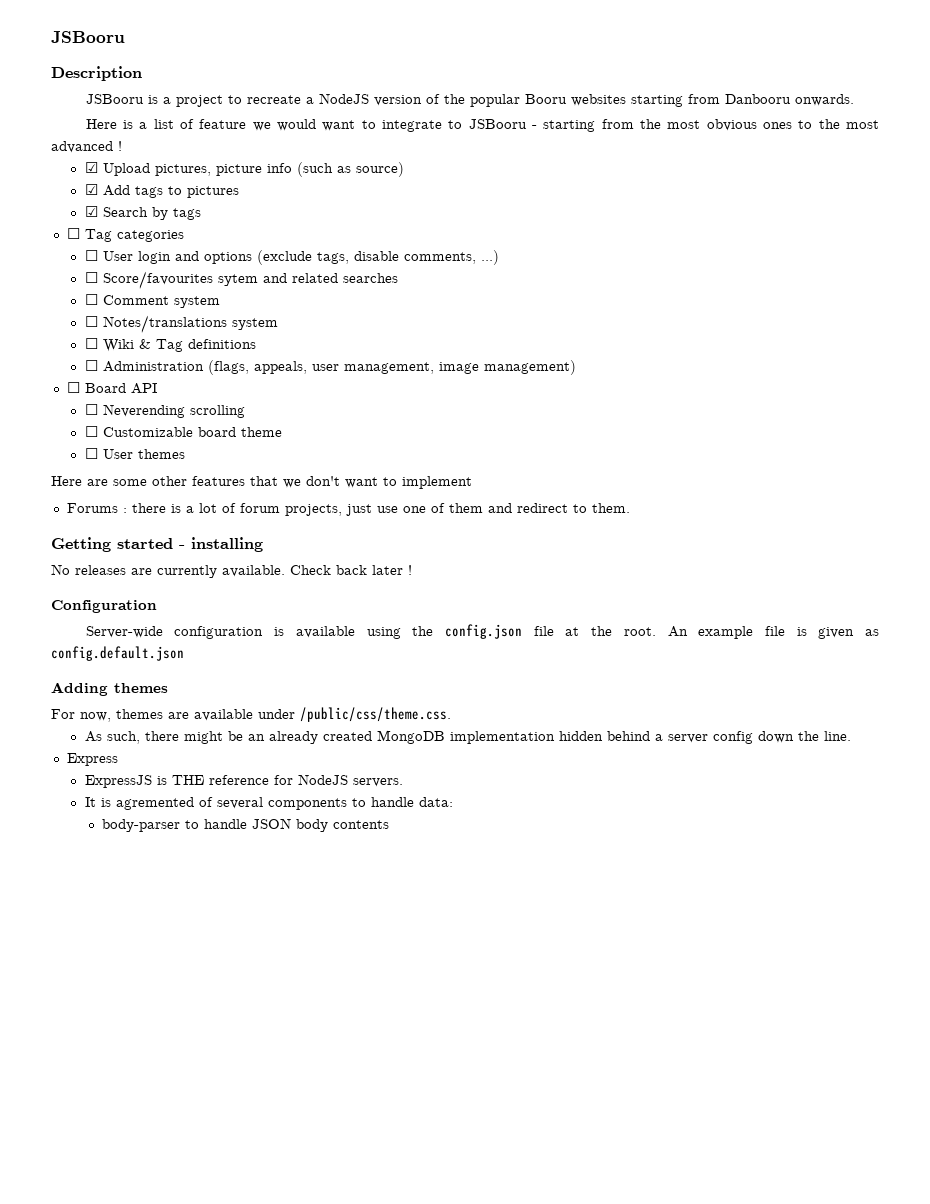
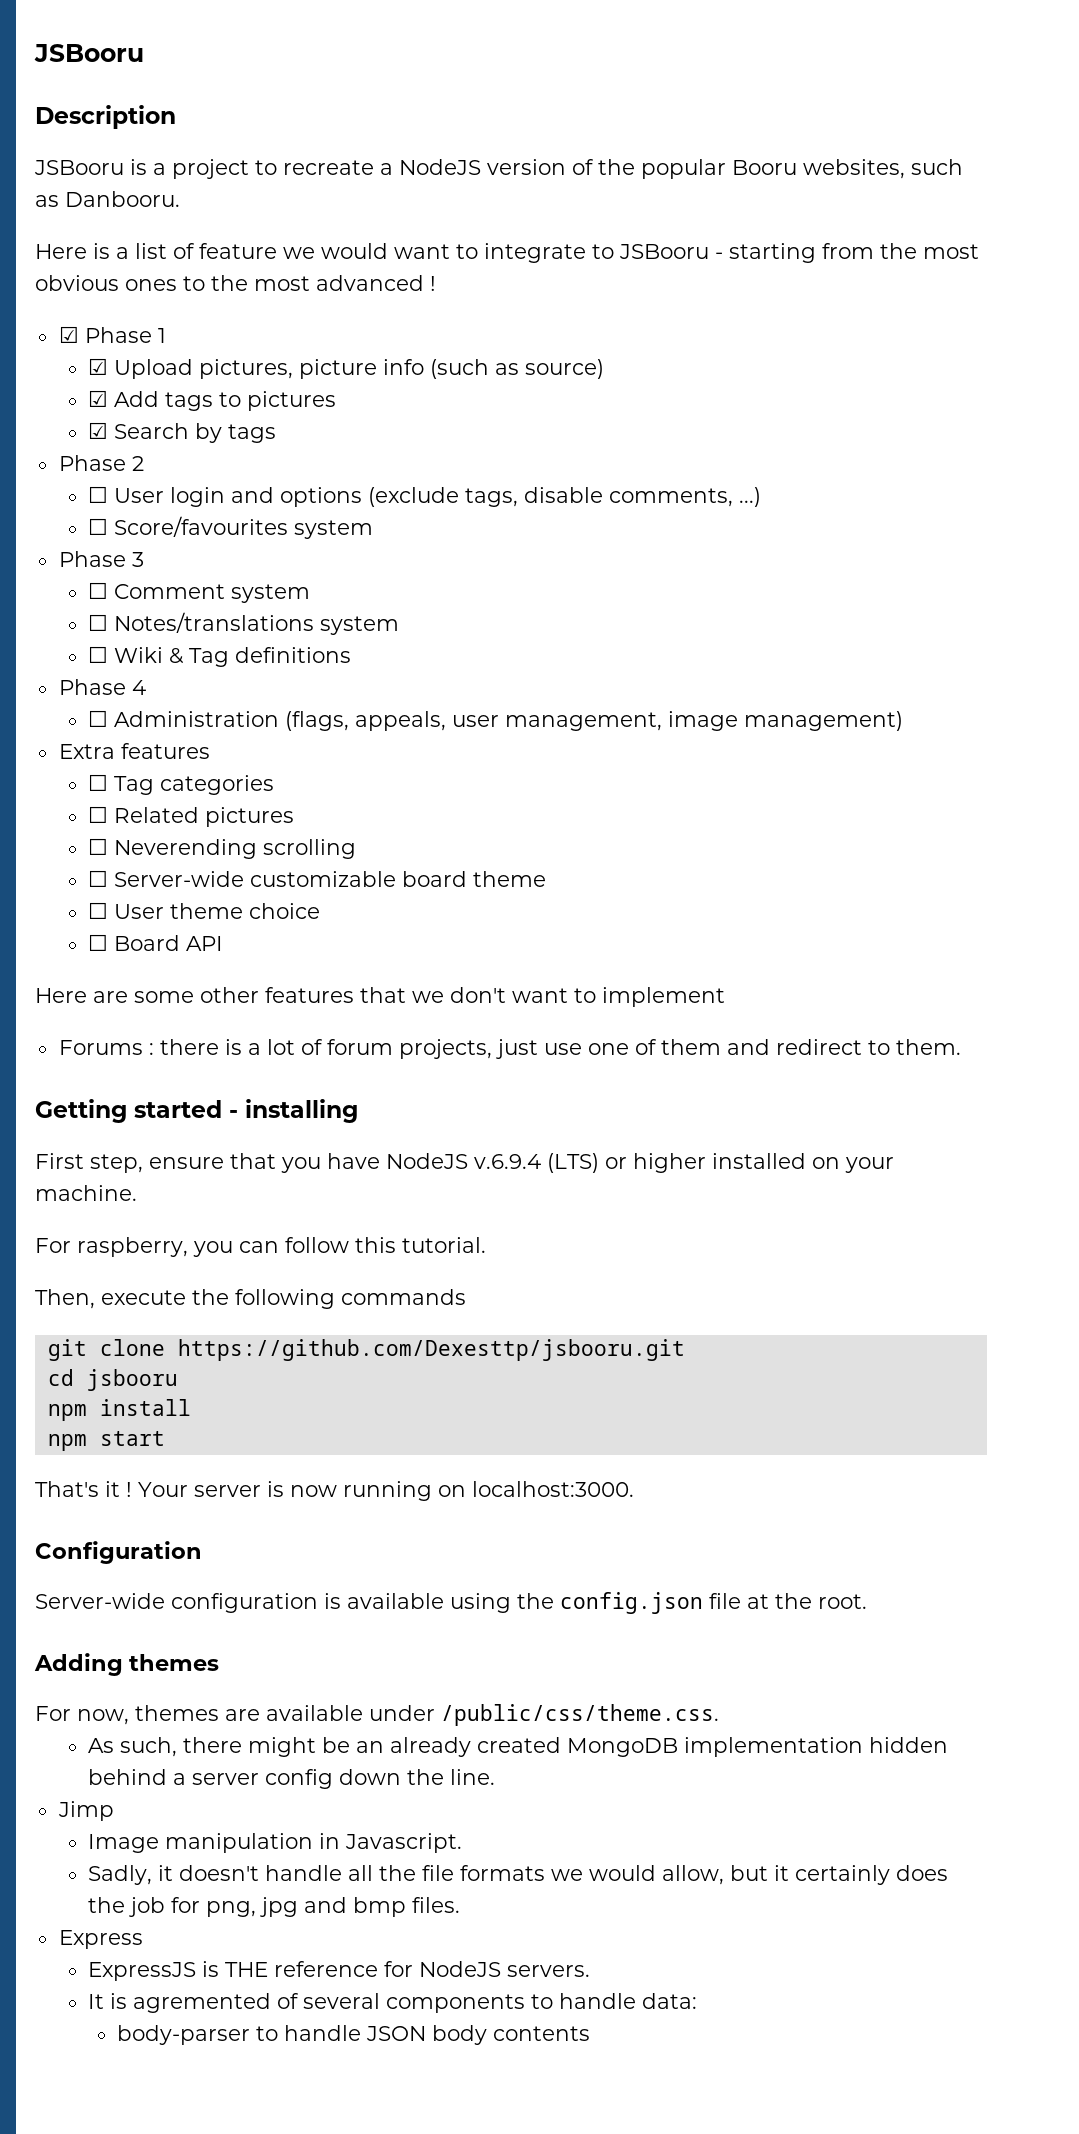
- JSBooru is a project to recreate a NodeJS version of the popular Booru websites starting from Danbooru onwards.
+ JSBooru is a project to recreate a NodeJS version of the popular Booru websites, such as Danbooru.
+ ☑ Phase 1
- ☐ Tag categories
+ Phase 2
- ☐ Score/favourites sytem and related searches
+ ☐ Score/favourites system
+ Phase 3
+ Phase 4
- ☐ Board API
+ Extra features
+ ☐ Tag categories
+ ☐ Related pictures
- ☐ Customizable board theme
+ ☐ Server-wide customizable board theme
- ☐ User themes
+ ☐ User theme choice
+ ☐ Board API
- No releases are currently available. Check back later !
+ First step, ensure that you have NodeJS v.6.9.4 (LTS) or higher installed on your machine.
+ For raspberry, you can follow this tutorial.
+ Then, execute the following commands
+ git clone https://github.com/Dexesttp/jsbooru.git
+ cd jsbooru
+ npm install
+ npm start
+ That's it ! Your server is now running on localhost:3000.
- An example file is given as config.default.json
+ Jimp
+ Image manipulation in Javascript.
+ Sadly, it doesn't handle all the file formats we would allow, but it certainly does the job for png, jpg and bmp files.

